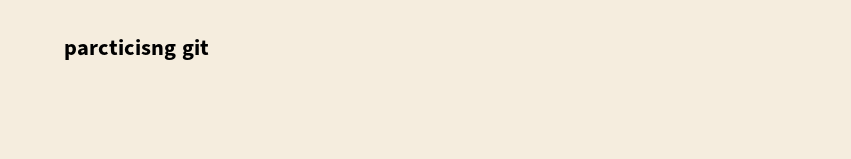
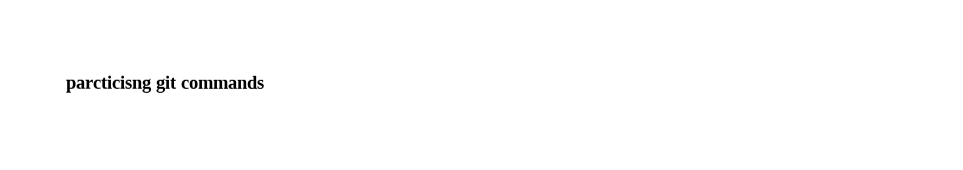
- parcticisng git
+ parcticisng git commands

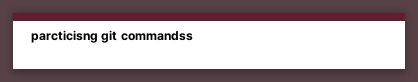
- parcticisng git commands
+ parcticisng git commandss

